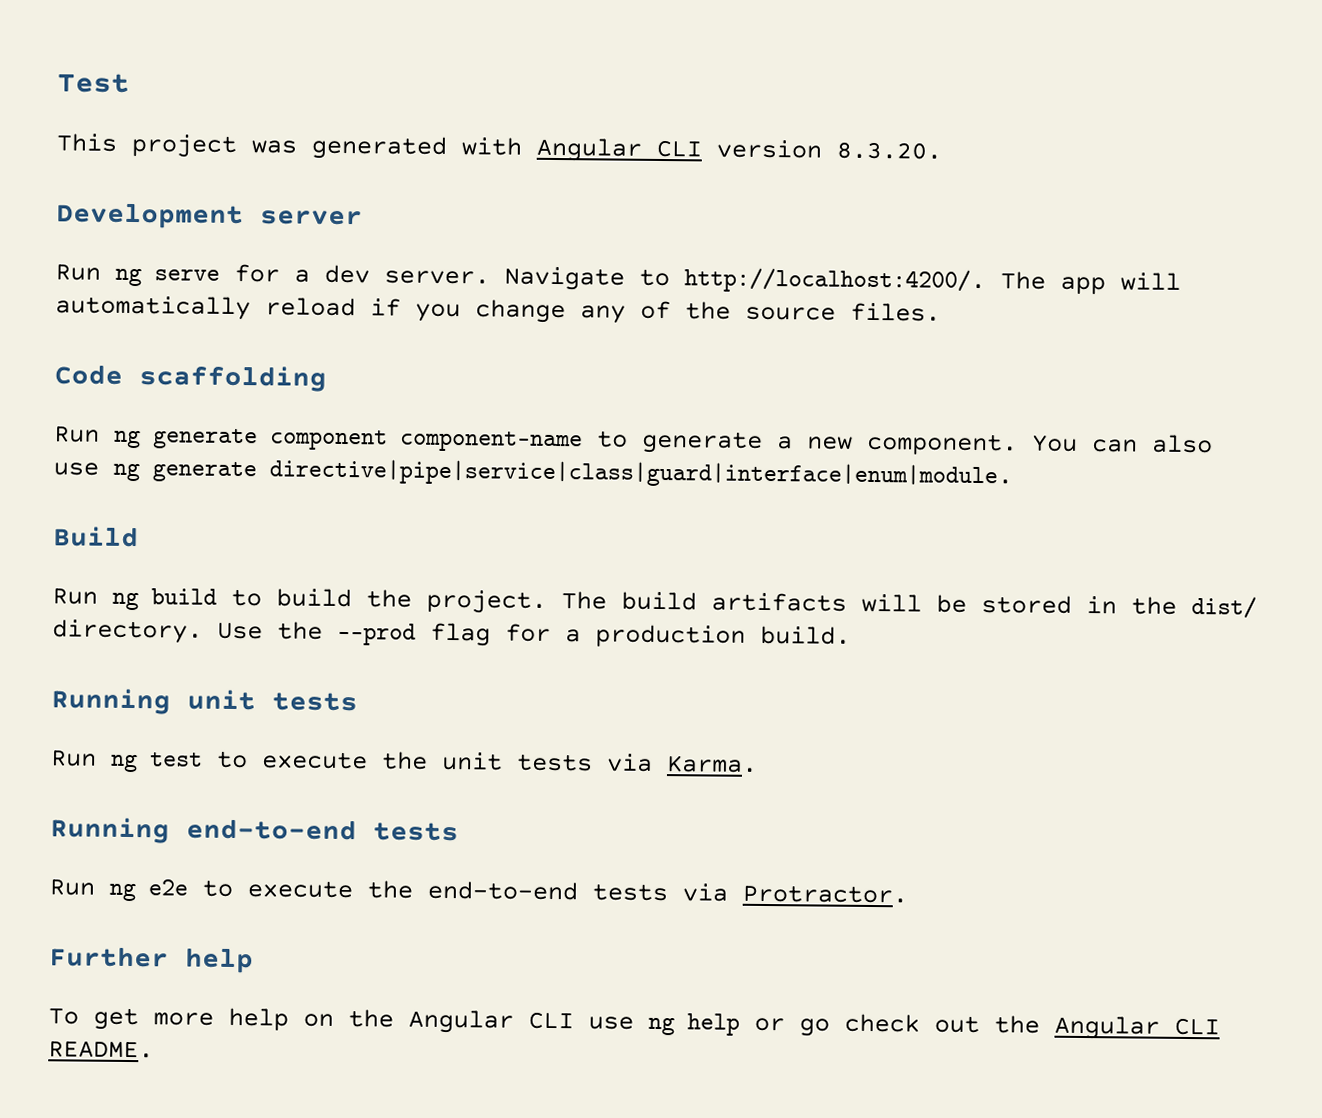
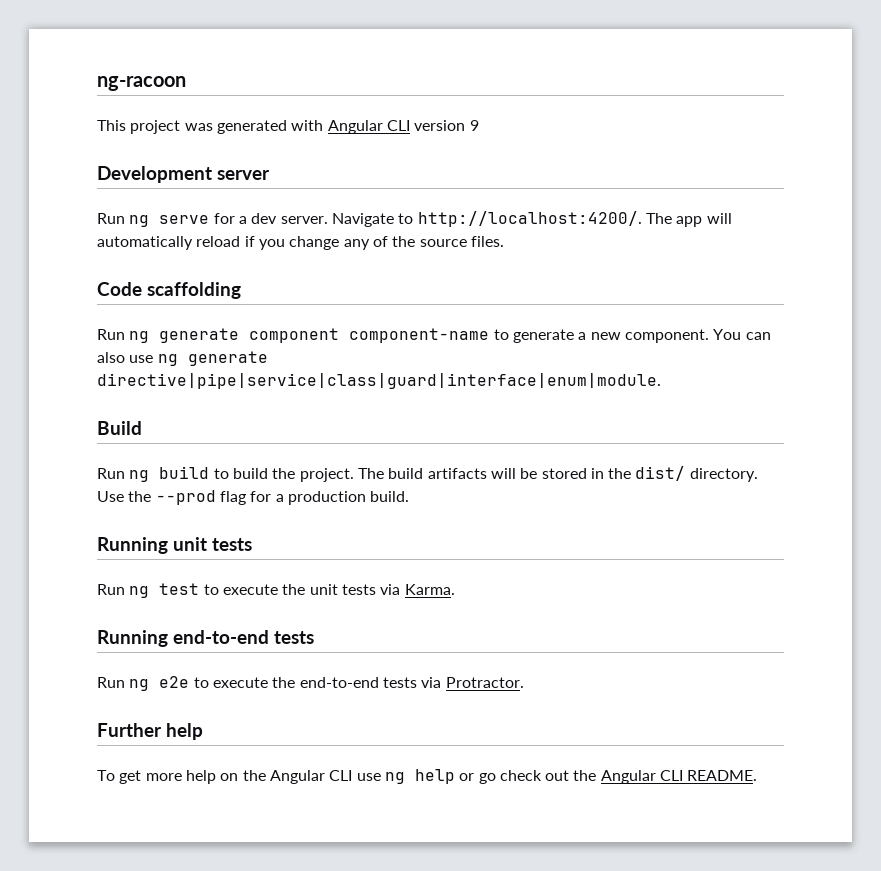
- Test
+ ng-racoon
- This project was generated with Angular CLI version 8.3.20.
+ This project was generated with Angular CLI version 9

